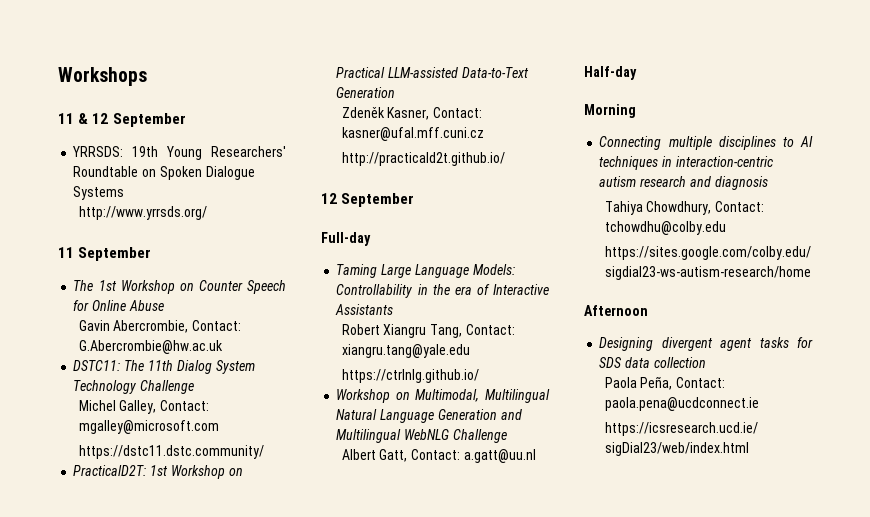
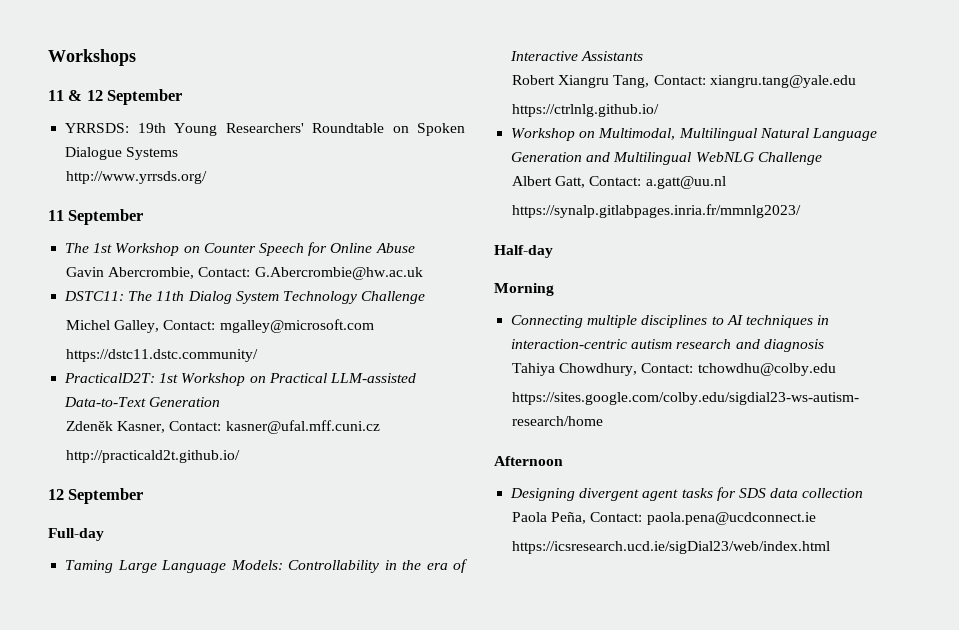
+ https://synalp.gitlabpages.inria.fr/mmnlg2023/

